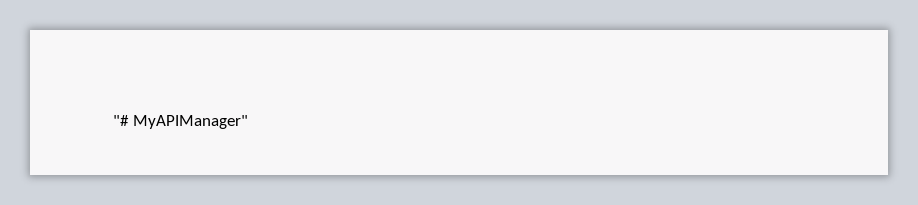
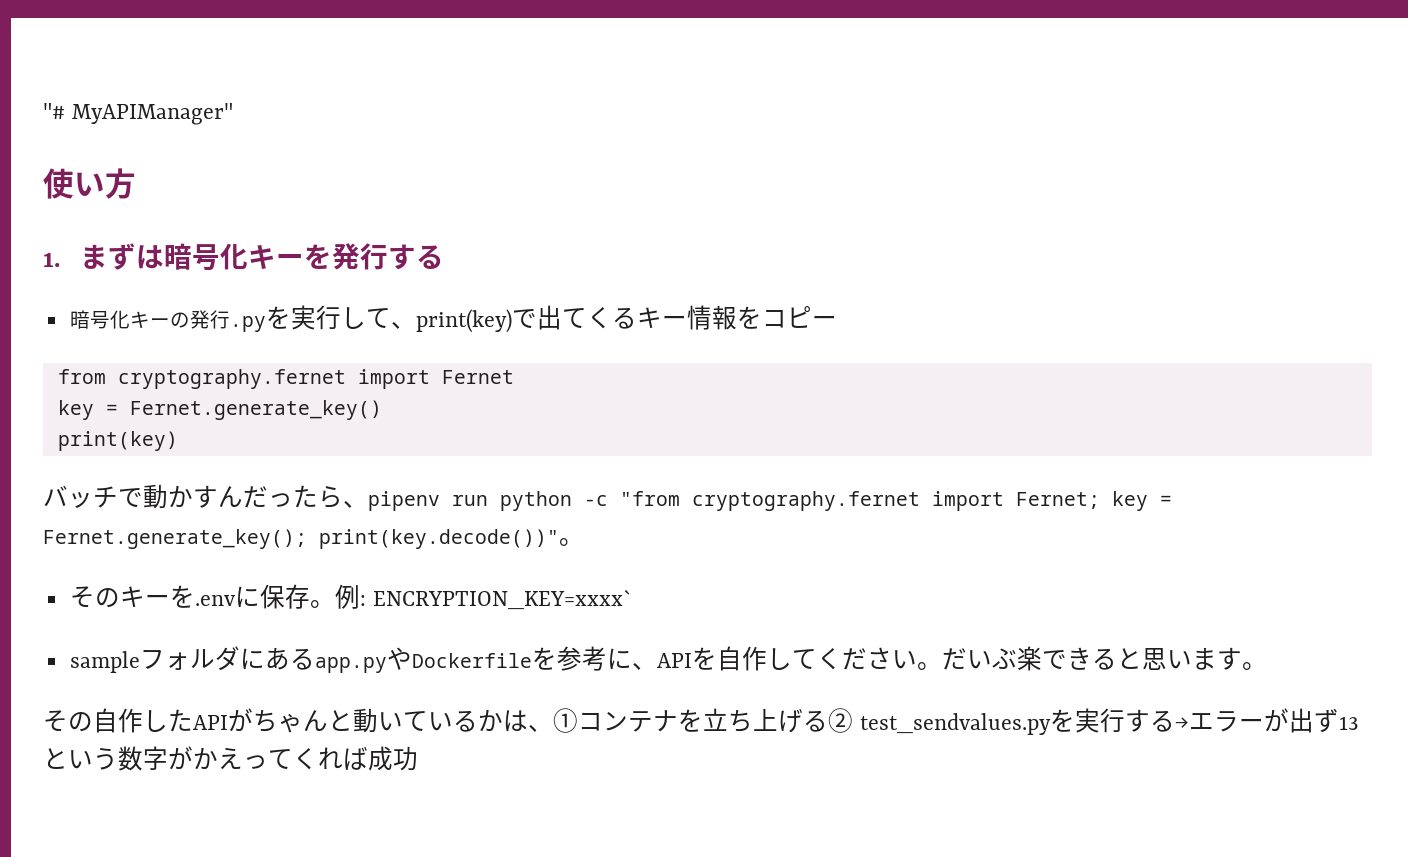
+ 使い方
+ 1.まずは暗号化キーを発行する
+ 暗号化キーの発行.pyを実行して、print(key)で出てくるキー情報をコピー
+ from cryptography.fernet import Fernet
+ key = Fernet.generate_key()
+ print(key)
+ バッチで動かすんだったら、pipenv run python -c "from cryptography.fernet import Fernet; key = Fernet.generate_key(); print(key.decode())"。
+ そのキーを.envに保存。例: ENCRYPTION_KEY=xxxx`
+ sampleフォルダにあるapp.pyやDockerfileを参考に、APIを自作してください。だいぶ楽できると思います。
+ その自作したAPIがちゃんと動いているかは、①コンテナを立ち上げる② test_sendvalues.pyを実行する→エラーが出ず13という数字がかえってくれば成功

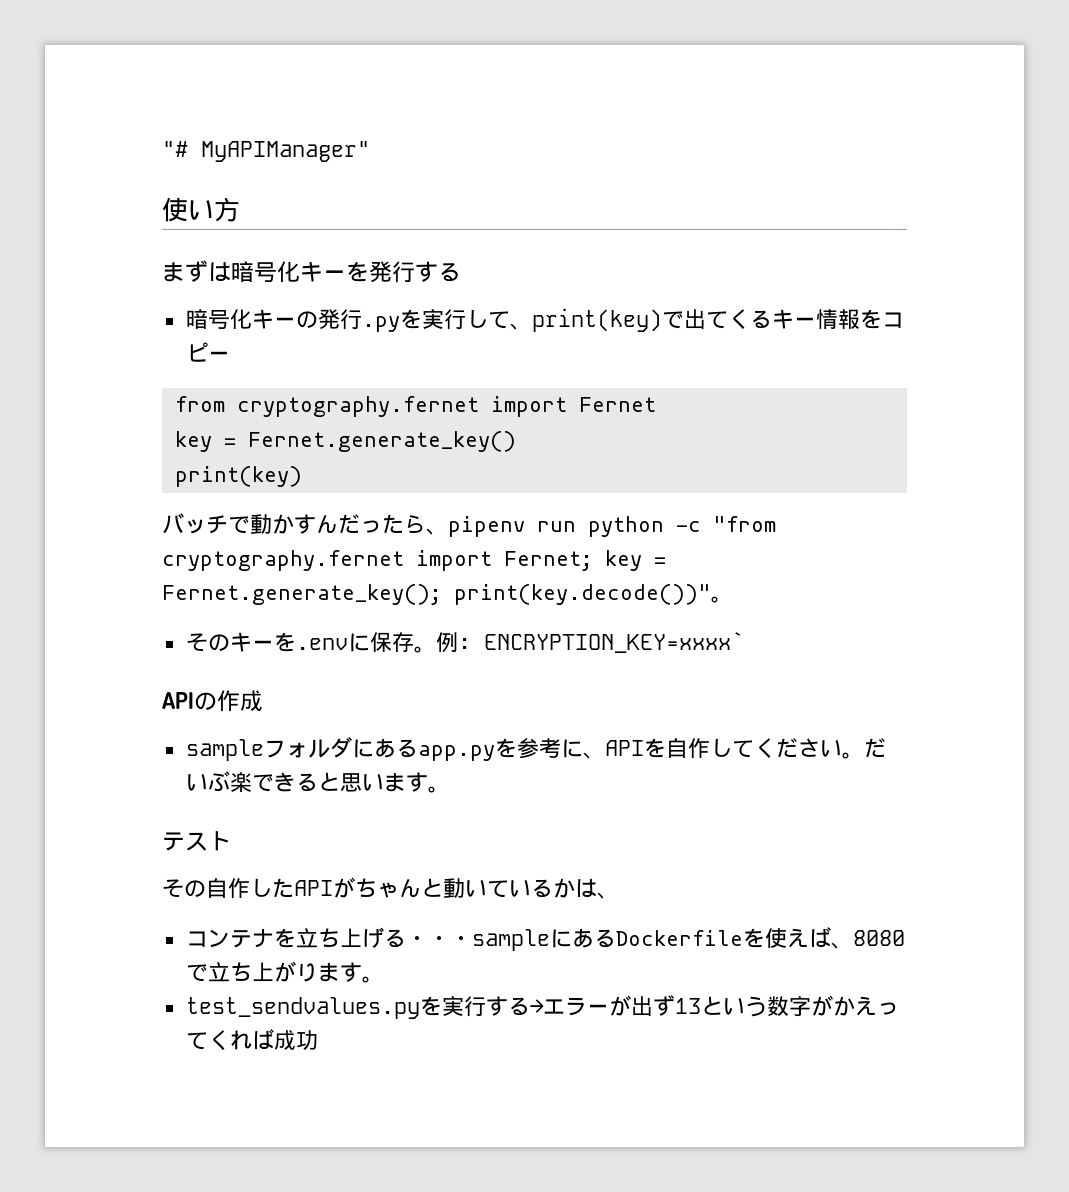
- 1.まずは暗号化キーを発行する
+ まずは暗号化キーを発行する
+ APIの作成
- sampleフォルダにあるapp.pyやDockerfileを参考に、APIを自作してください。
+ sampleフォルダにあるapp.pyを参考に、APIを自作してください。
+ テスト
- その自作したAPIがちゃんと動いているかは、①コンテナを立ち上げる② test_sendvalues.pyを実行する→エラーが出ず13という数字がかえってくれば成功
+ その自作したAPIがちゃんと動いているかは、
+ コンテナを立ち上げる・・・sampleにあるDockerfileを使えば、8080で立ち上がります。
+ test_sendvalues.pyを実行する→エラーが出ず13という数字がかえってくれば成功

